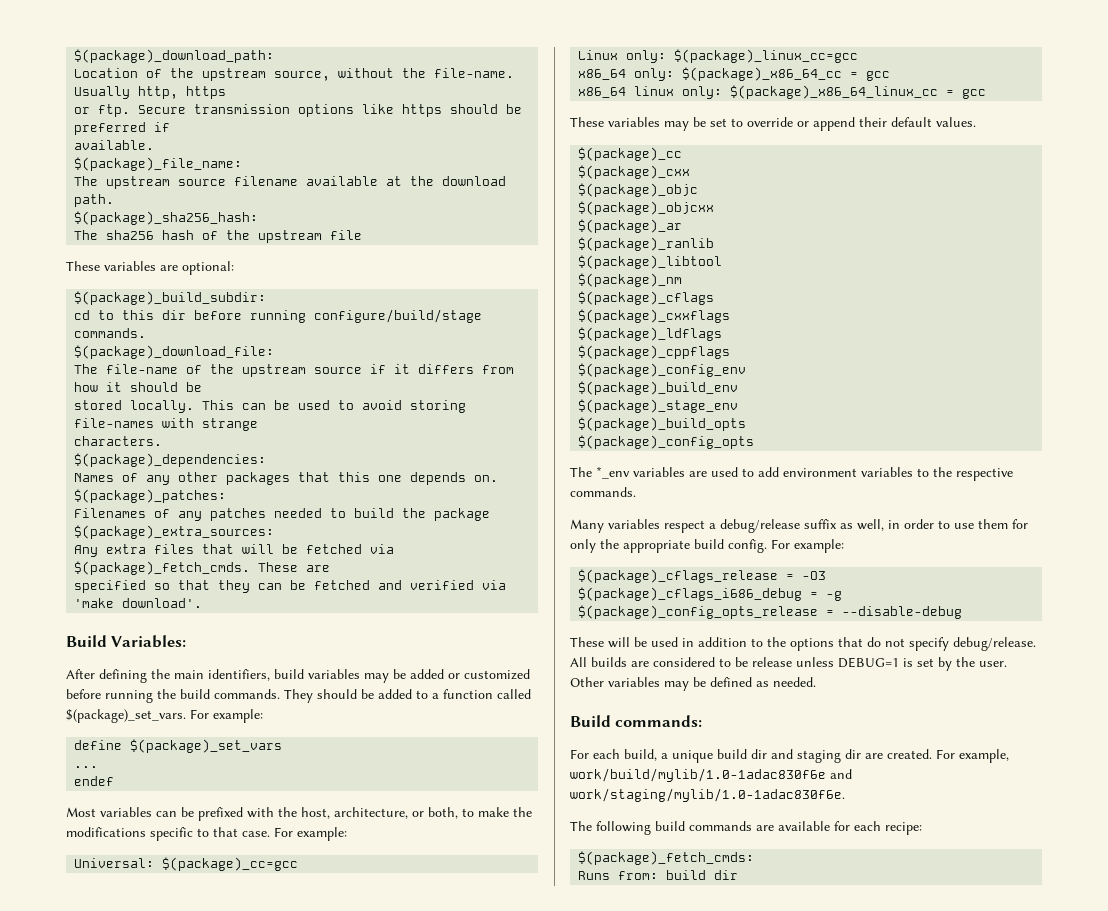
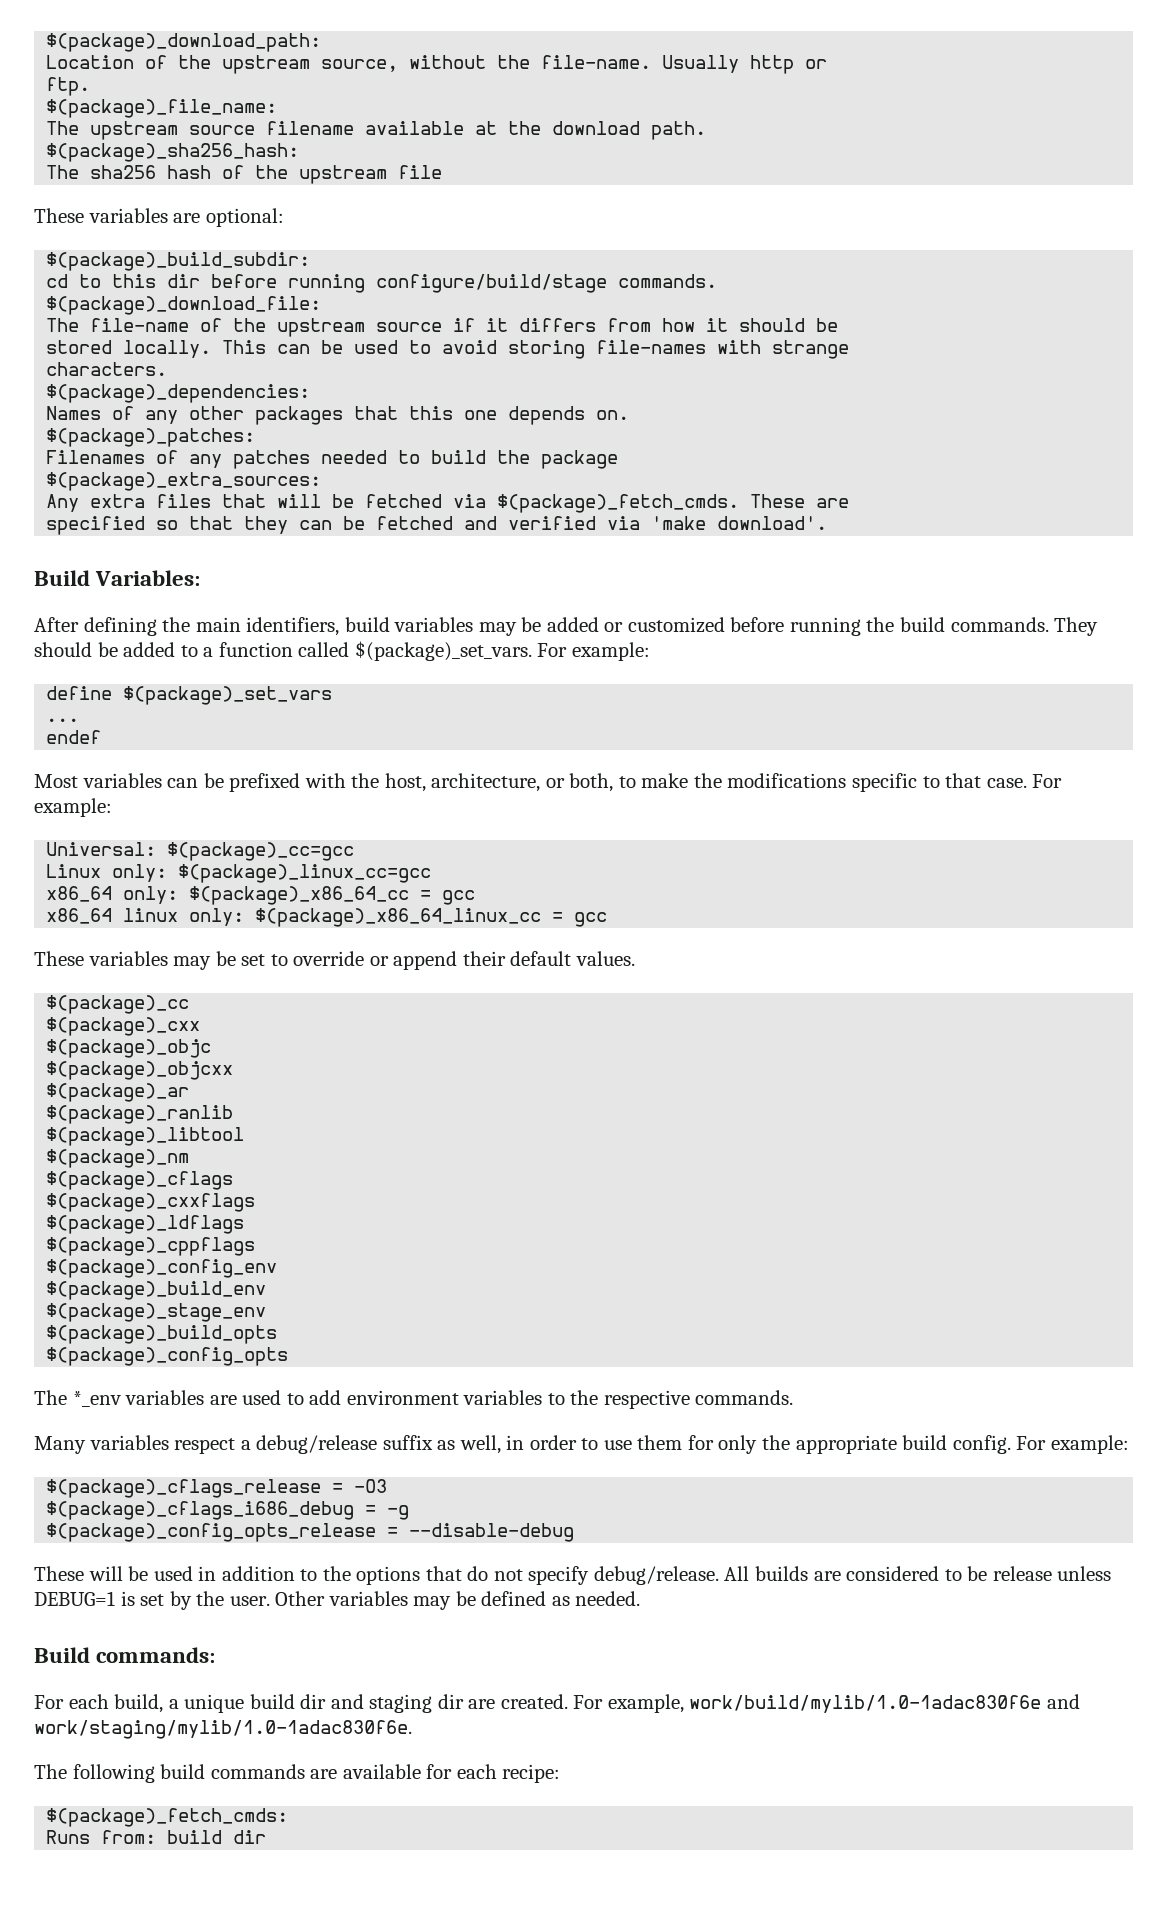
- Usually http, https
- or ftp. Secure transmission options like https should be preferred if
- available.
+ Usually http or
+ ftp.

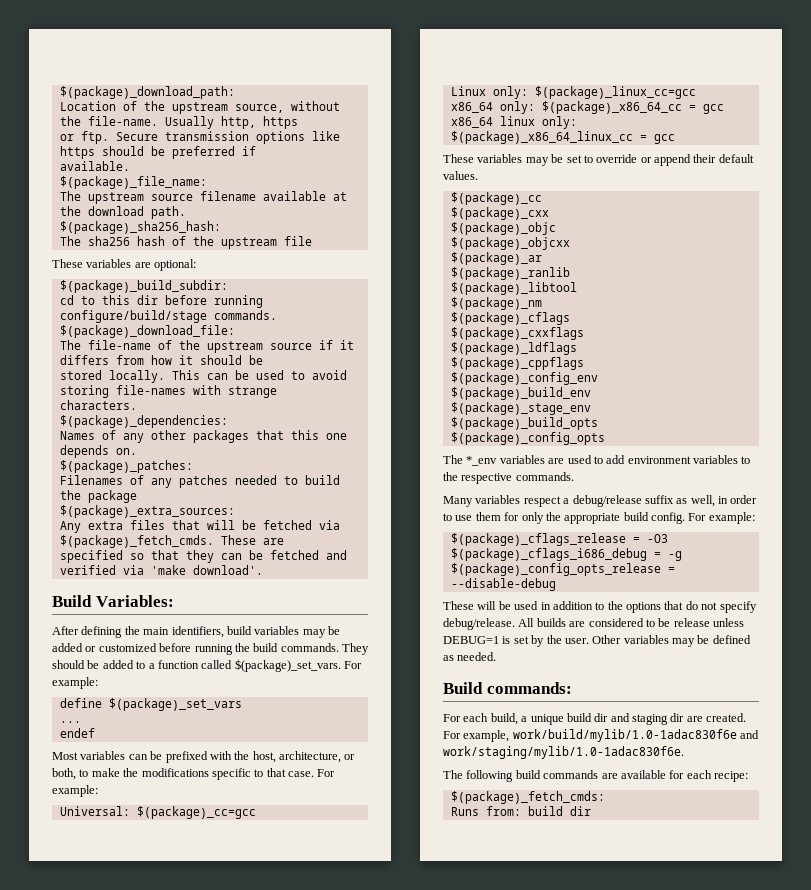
- Usually http or
- ftp.
+ Usually http, https
+ or ftp. Secure transmission options like https should be preferred if
+ available.

